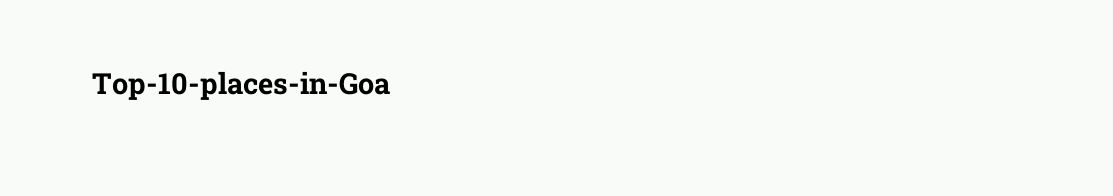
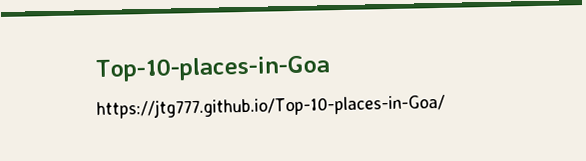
+ https://jtg777.github.io/Top-10-places-in-Goa/

